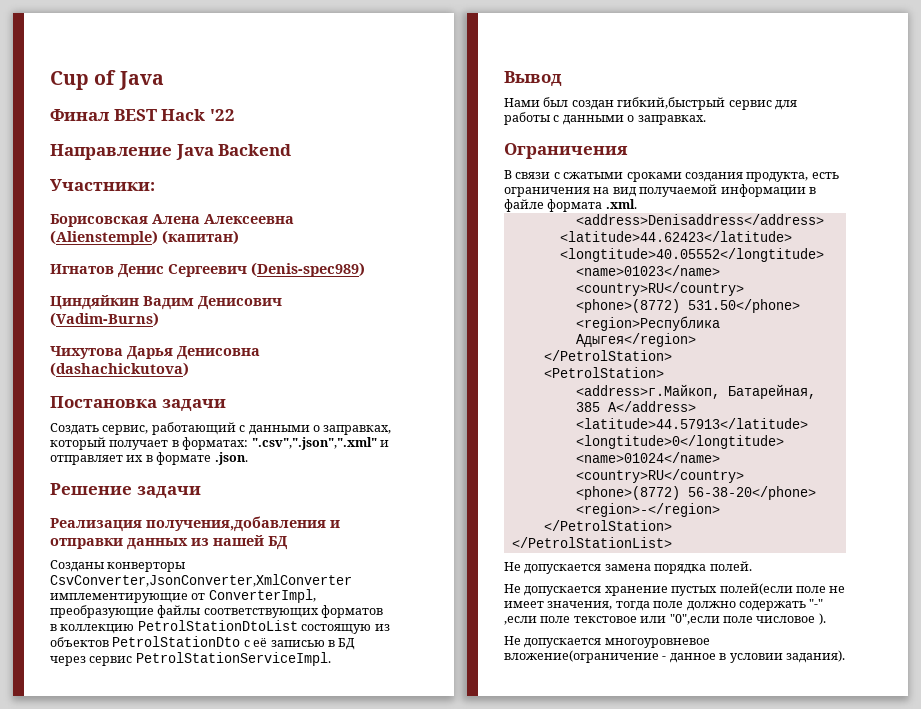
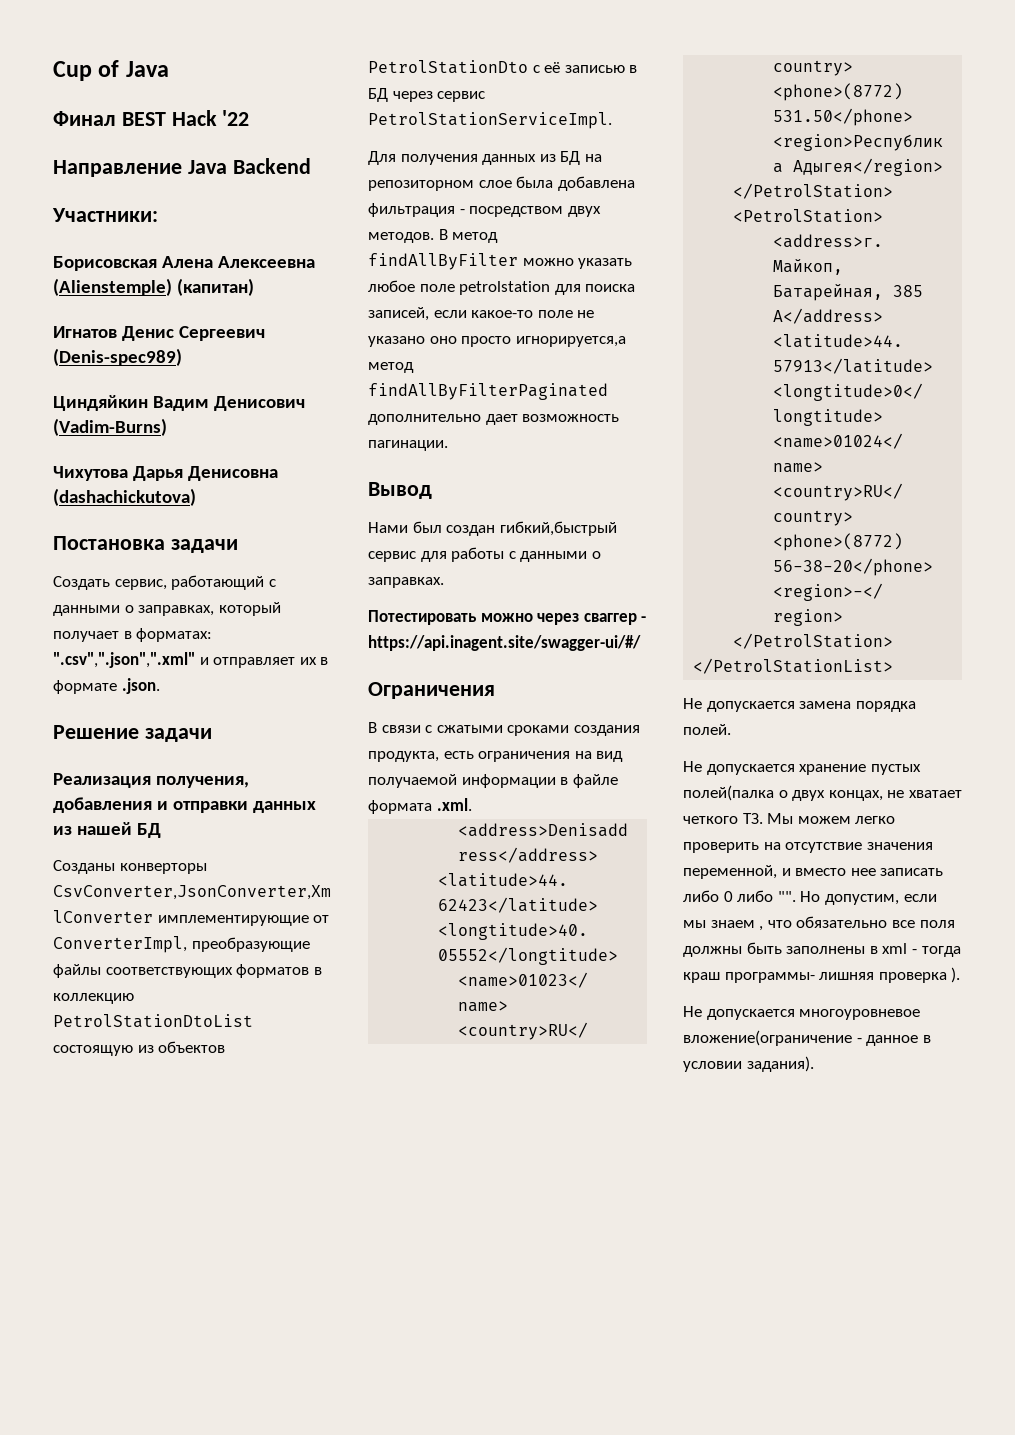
- Реализация получения,добавления и отправки данных из нашей БД
+ Реализация получения, добавления и отправки данных из нашей БД
+ Для получения данных из БД на репозиторном слое была добавлена фильтрация - посредством двух методов. В метод findAllByFilter можно указать любое поле petrolstation для поиска записей, если какое-то поле не указано оно просто игнорируется,а метод findAllByFilterPaginated дополнительно дает возможность пагинации.
+ Потестировать можно через сваггер - https://api.inagent.site/swagger-ui/#/
- Не допускается хранение пустых полей(если поле не имеет значения, тогда поле должно содержать "-" ,если поле текстовое или "0",если поле числовое ).
+ Не допускается хранение пустых полей(палка о двух концах, не хватает четкого ТЗ. Мы можем легко проверить на отсутствие значения переменной, и вместо нее записать либо 0 либо "". Но допустим, если мы знаем , что обязательно все поля должны быть заполнены в xml - тогда краш программы- лишняя проверка ).

